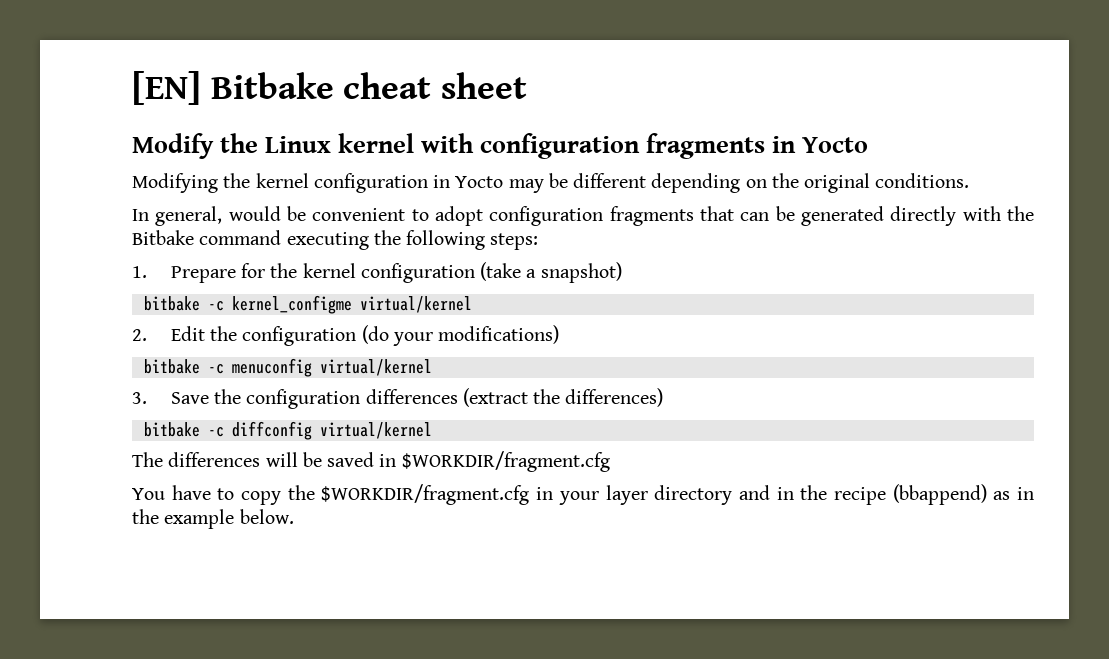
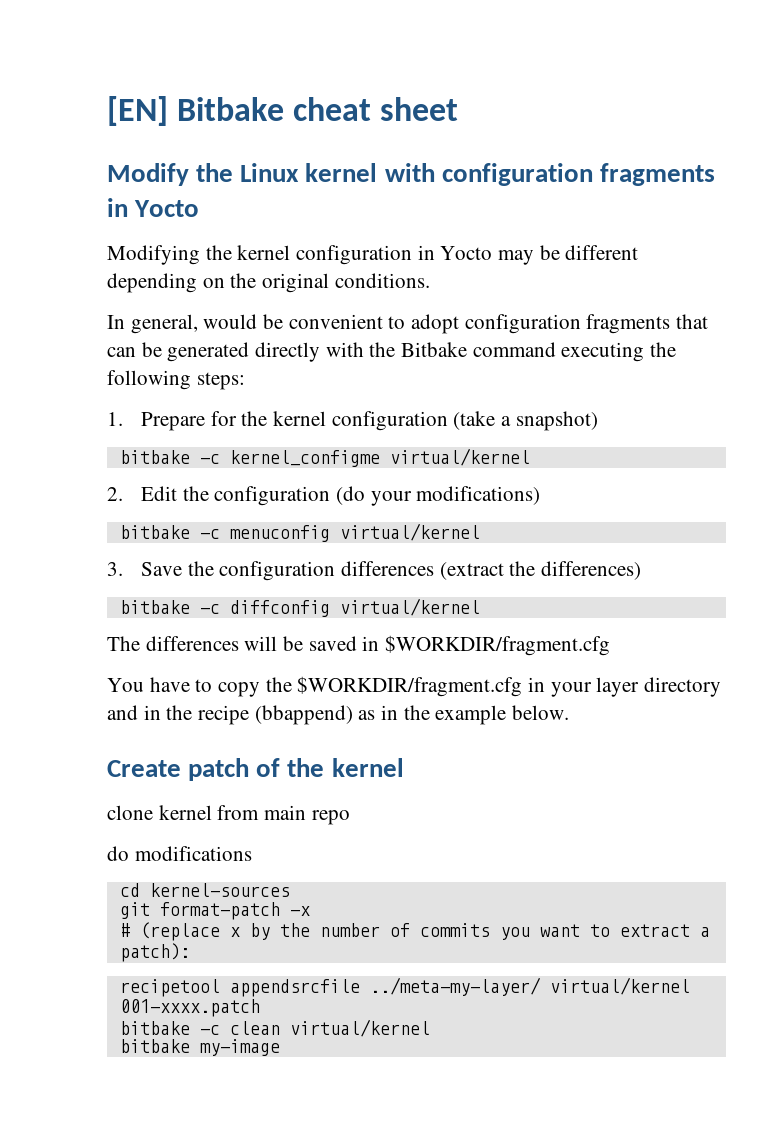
+ Create patch of the kernel
+ clone kernel from main repo
+ do modifications
+ cd kernel-sources
+ git format-patch -x
+ # (replace x by the number of commits you want to extract a patch):
+ recipetool appendsrcfile ../meta-my-layer/ virtual/kernel 001-xxxx.patch
+ bitbake -c clean virtual/kernel
+ bitbake my-image

